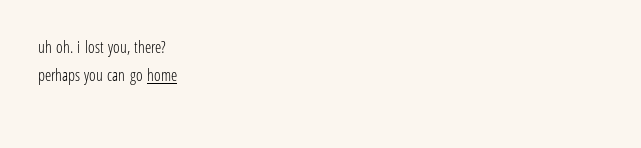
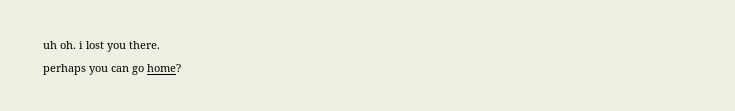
- uh oh. i lost you, there?
+ uh oh. i lost you there.
- perhaps you can go home
+ perhaps you can go home?

